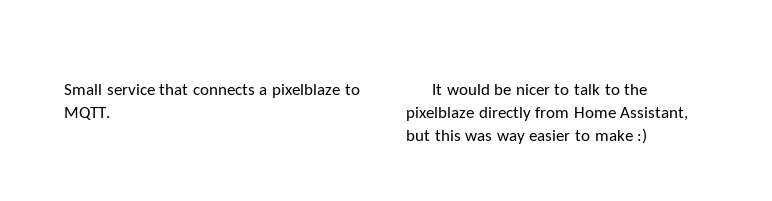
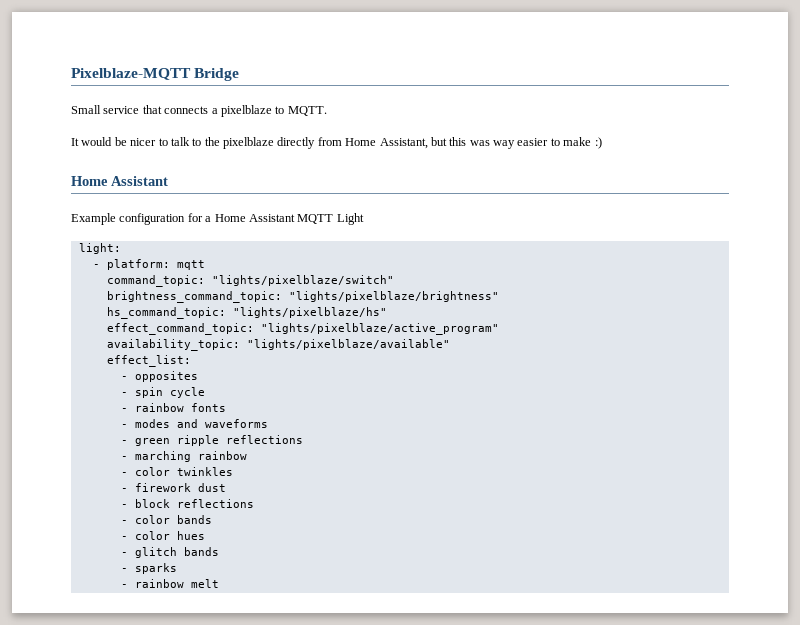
+ Pixelblaze-MQTT Bridge
  It would be nicer to talk to the pixelblaze directly from Home Assistant, but this was way easier to make :)
+ Home Assistant
+ Example configuration for a Home Assistant MQTT Light
+ light:
+ - platform: mqtt
+ command_topic: "lights/pixelblaze/switch"
+ brightness_command_topic: "lights/pixelblaze/brightness"
+ hs_command_topic: "lights/pixelblaze/hs"
+ effect_command_topic: "lights/pixelblaze/active_program"
+ availability_topic: "lights/pixelblaze/available"
+ effect_list:
+ - opposites
+ - spin cycle
+ - rainbow fonts
+ - modes and waveforms
+ - green ripple reflections
+ - marching rainbow
+ - color twinkles
+ - firework dust
+ - block reflections
+ - color bands
+ - color hues
+ - glitch bands
+ - sparks
+ - rainbow melt

